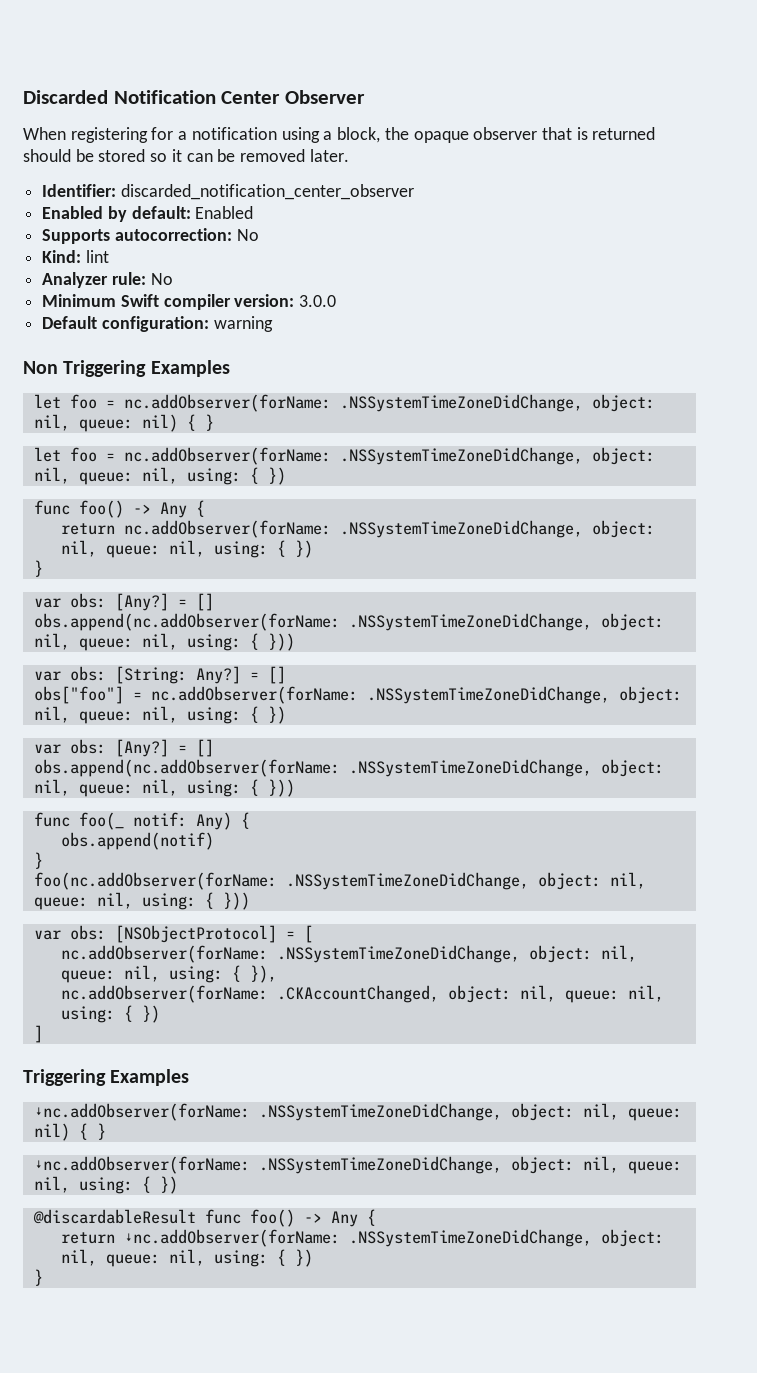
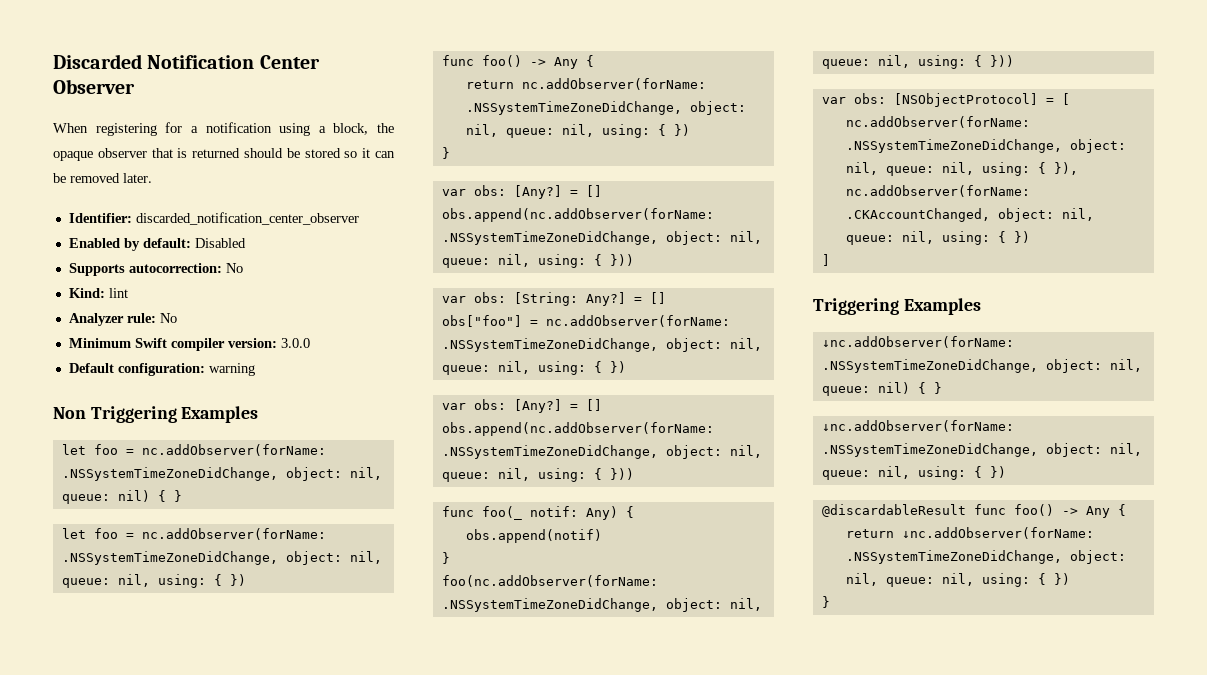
- Enabled by default: Enabled
+ Enabled by default: Disabled

